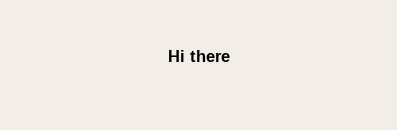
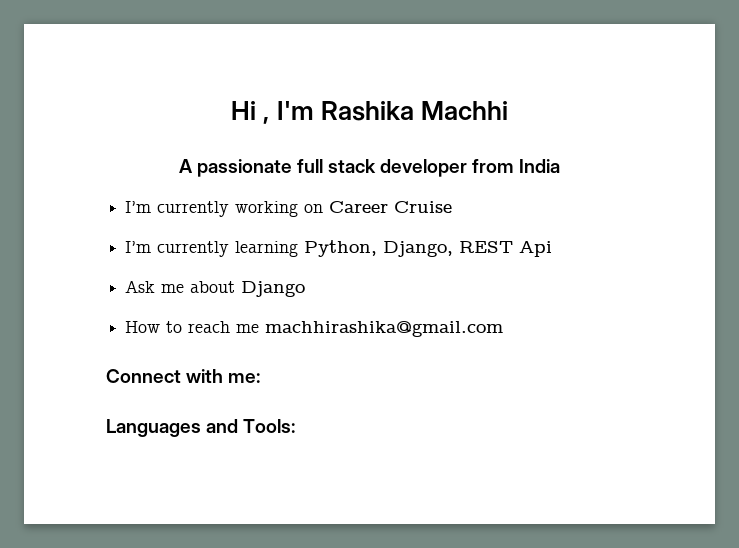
- Hi there
+ Hi , I'm Rashika Machhi
+ A passionate full stack developer from India
+ I’m currently working on Career Cruise
+ I’m currently learning Python, Django, REST Api
+ Ask me about Django
+ How to reach me machhirashika@gmail.com
+ Connect with me:
+ Languages and Tools:

